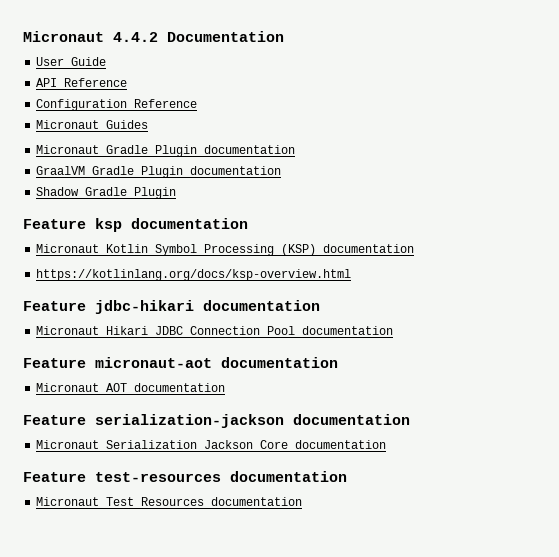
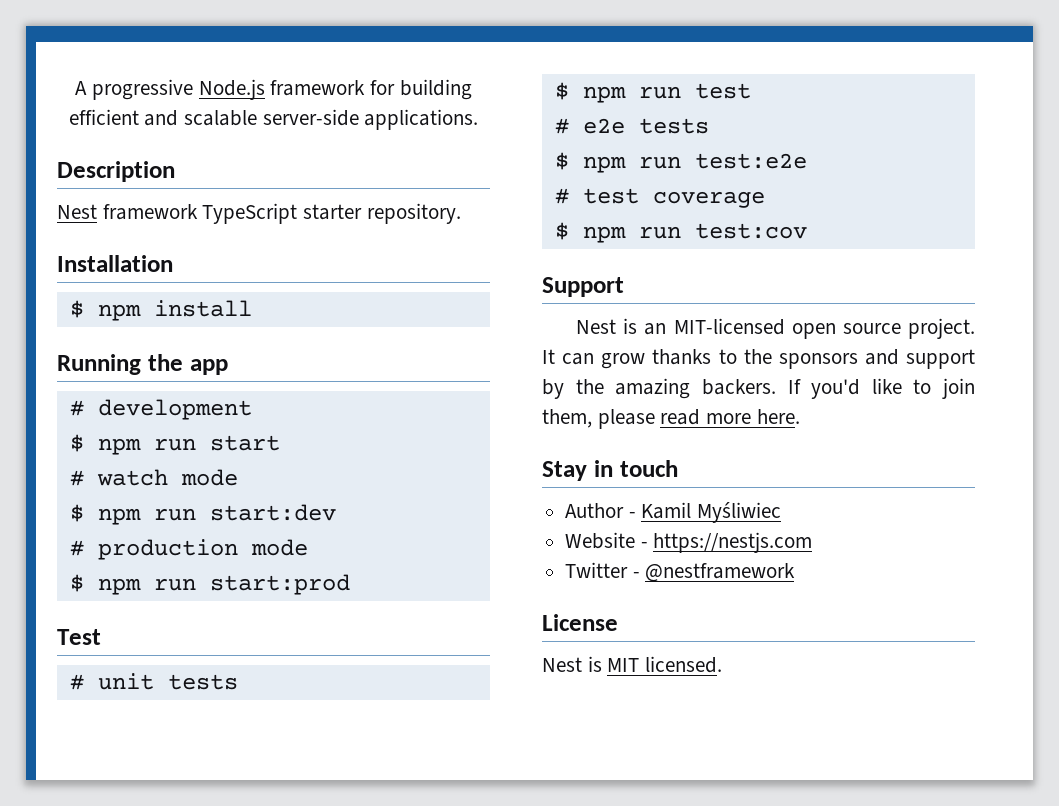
- Micronaut 4.4.2 Documentation
- User Guide
- API Reference
- Configuration Reference
- Micronaut Guides
- Micronaut Gradle Plugin documentation
- GraalVM Gradle Plugin documentation
- Shadow Gradle Plugin
- Feature ksp documentation
- Micronaut Kotlin Symbol Processing (KSP) documentation
- https://kotlinlang.org/docs/ksp-overview.html
- Feature jdbc-hikari documentation
- Micronaut Hikari JDBC Connection Pool documentation
- Feature micronaut-aot documentation
- Micronaut AOT documentation
- Feature serialization-jackson documentation
- Micronaut Serialization Jackson Core documentation
- Feature test-resources documentation
- Micronaut Test Resources documentation
+ A progressive Node.js framework for building efficient and scalable server-side applications.
+ Description
+ Nest framework TypeScript starter repository.
+ Installation
+ $ npm install
+ Running the app
+ # development
+ $ npm run start
+ # watch mode
+ $ npm run start:dev
+ # production mode
+ $ npm run start:prod
+ Test
+ # unit tests
+ $ npm run test
+ # e2e tests
+ $ npm run test:e2e
+ # test coverage
+ $ npm run test:cov
+ Support
+ Nest is an MIT-licensed open source project. It can grow thanks to the sponsors and support by the amazing backers. If you'd like to join them, please read more here.
+ Stay in touch
+ Author - Kamil Myśliwiec
+ Website - https://nestjs.com
+ Twitter - @nestframework
+ License
+ Nest is MIT licensed.

